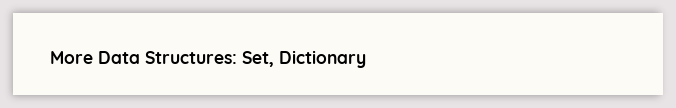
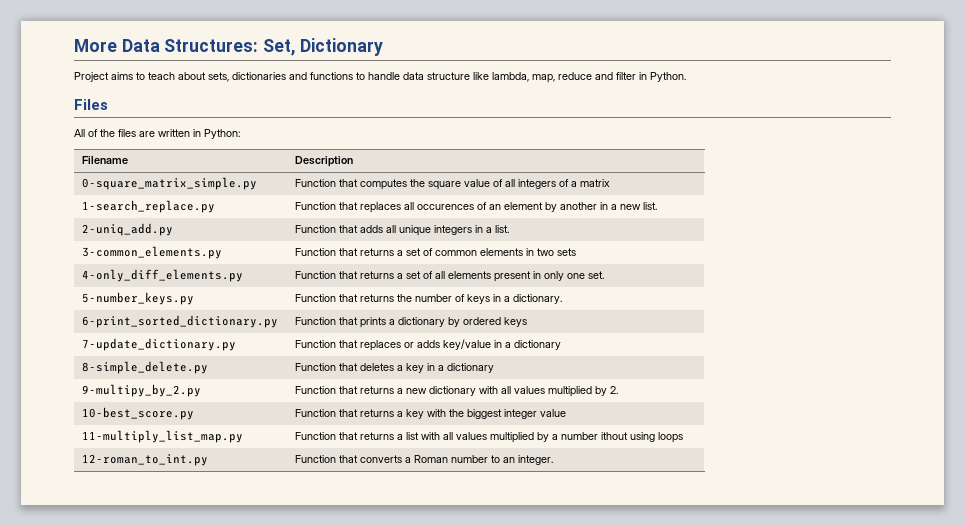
+ Project aims to teach about sets, dictionaries and functions to handle data structure like lambda, map, reduce and filter in Python.
+ Files
+ All of the files are written in Python:
+ Filename | Description
+ 0-square_matrix_simple.py | Function that computes the square value of all integers of a matrix
+ 1-search_replace.py | Function that replaces all occurences of an element by another in a new list.
+ 2-uniq_add.py | Function that adds all unique integers in a list.
+ 3-common_elements.py | Function that returns a set of common elements in two sets
+ 4-only_diff_elements.py | Function that returns a set of all elements present in only one set.
+ 5-number_keys.py | Function that returns the number of keys in a dictionary.
+ 6-print_sorted_dictionary.py | Function that prints a dictionary by ordered keys
+ 7-update_dictionary.py | Function that replaces or adds key/value in a dictionary
+ 8-simple_delete.py | Function that deletes a key in a dictionary
+ 9-multipy_by_2.py | Function that returns a new dictionary with all values multiplied by 2.
+ 10-best_score.py | Function that returns a key with the biggest integer value
+ 11-multiply_list_map.py | Function that returns a list with all values multiplied by a number ithout using loops
+ 12-roman_to_int.py | Function that converts a Roman number to an integer.

